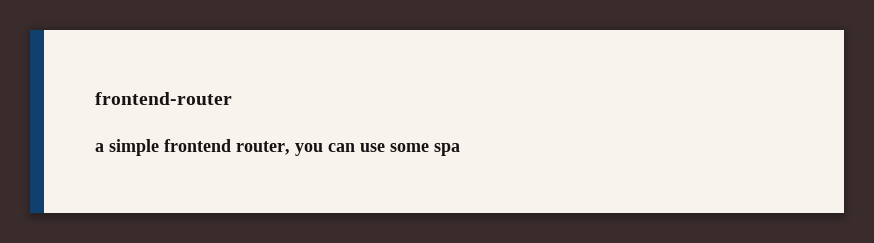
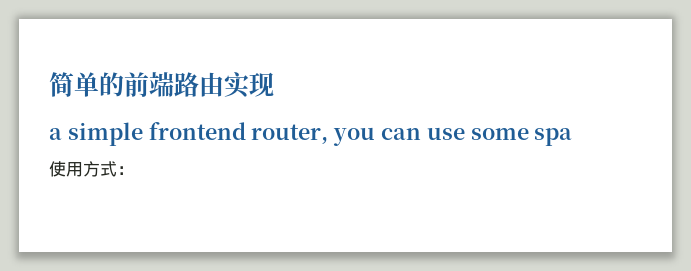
- frontend-router
+ 简单的前端路由实现
+ 使用方式：

